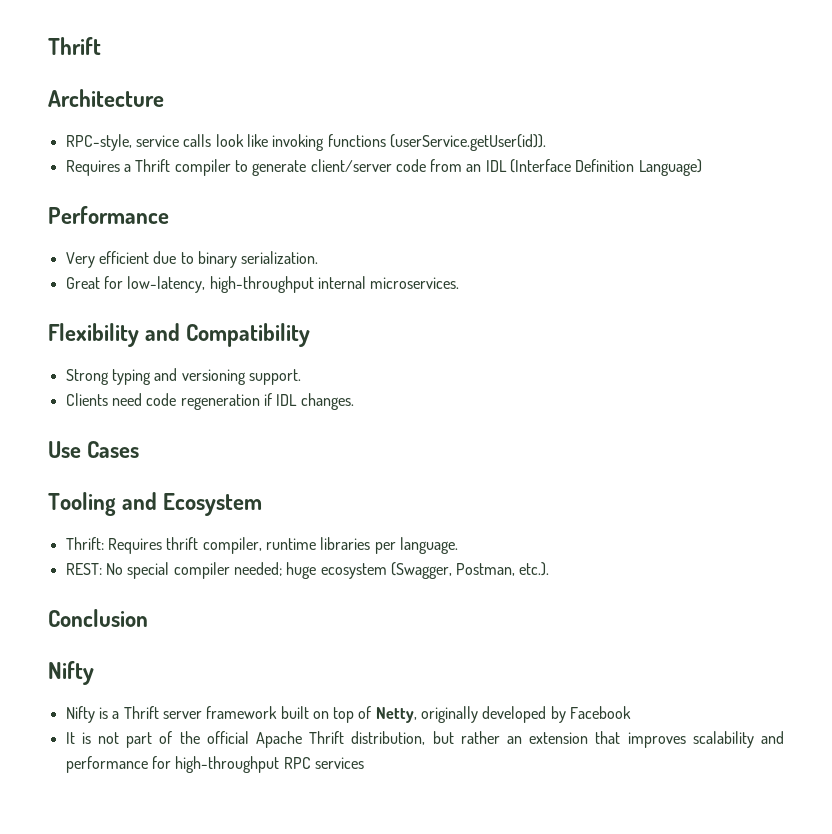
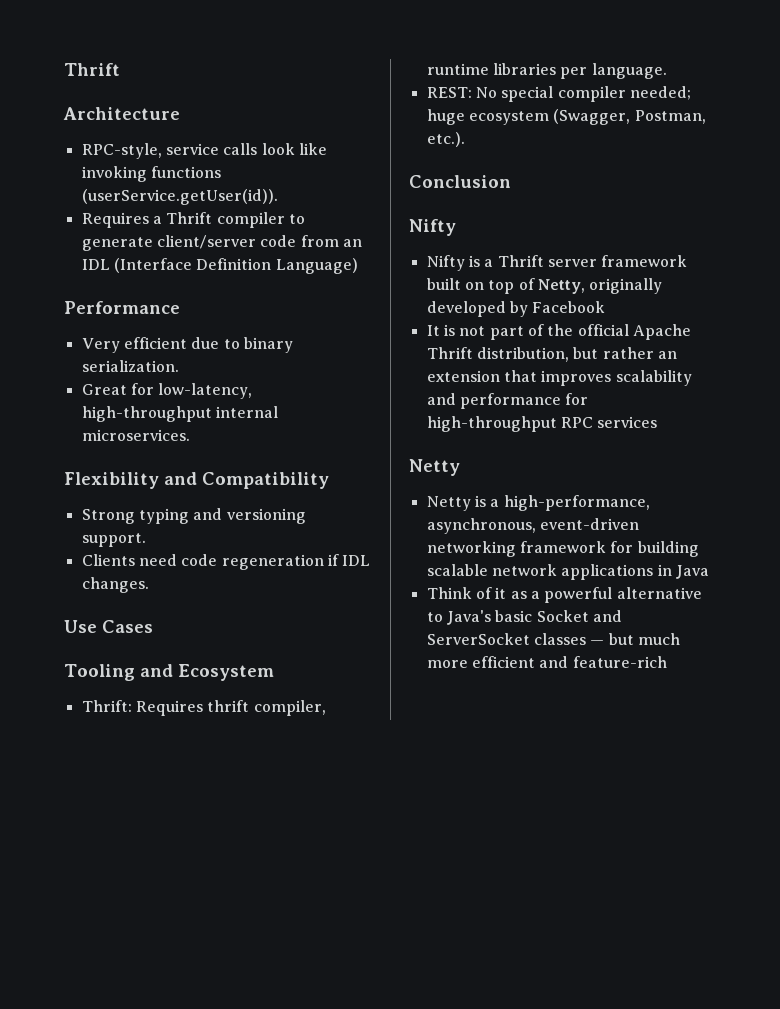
  It is not part of the official Apache Thrift distribution, but rather an extension that improves scalability and performance for high-throughput RPC services
+ Netty
+ Netty is a high-performance, asynchronous, event-driven networking framework for building scalable network applications in Java
+ Think of it as a powerful alternative to Java's basic Socket and ServerSocket classes — but much more efficient and feature-rich

